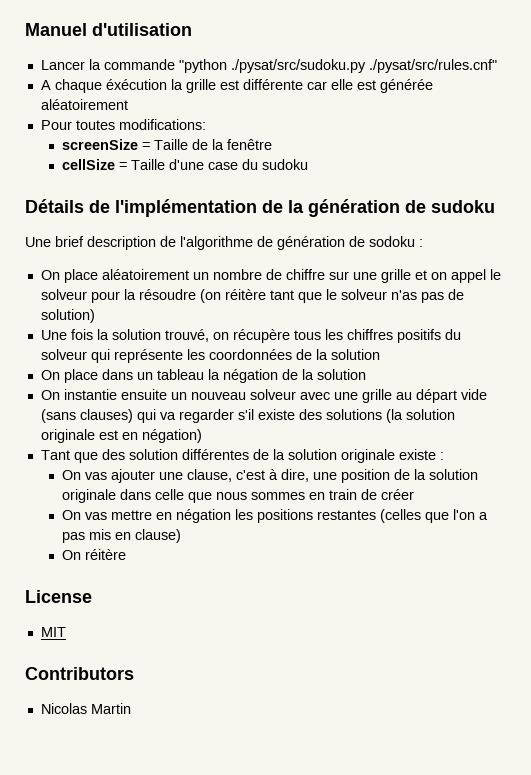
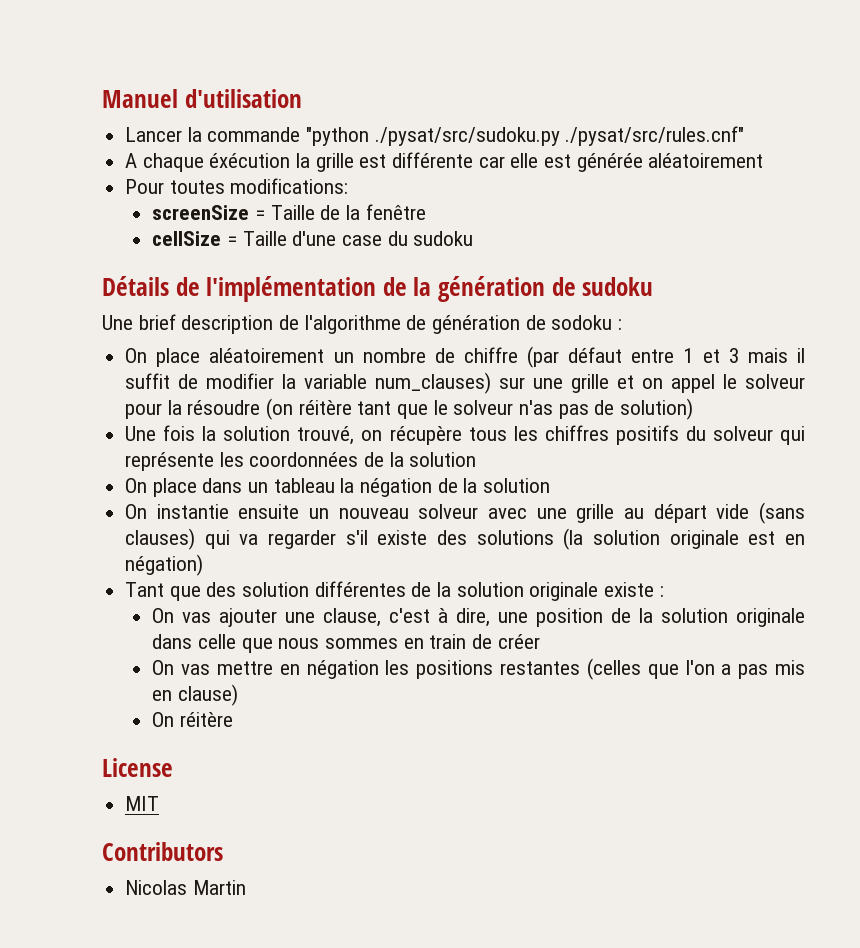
- On place aléatoirement un nombre de chiffre sur une grille et on appel le solveur pour la résoudre (on réitère tant que le solveur n'as pas de solution)
+ On place aléatoirement un nombre de chiffre (par défaut entre 1 et 3 mais il suffit de modifier la variable num_clauses) sur une grille et on appel le solveur pour la résoudre (on réitère tant que le solveur n'as pas de solution)

